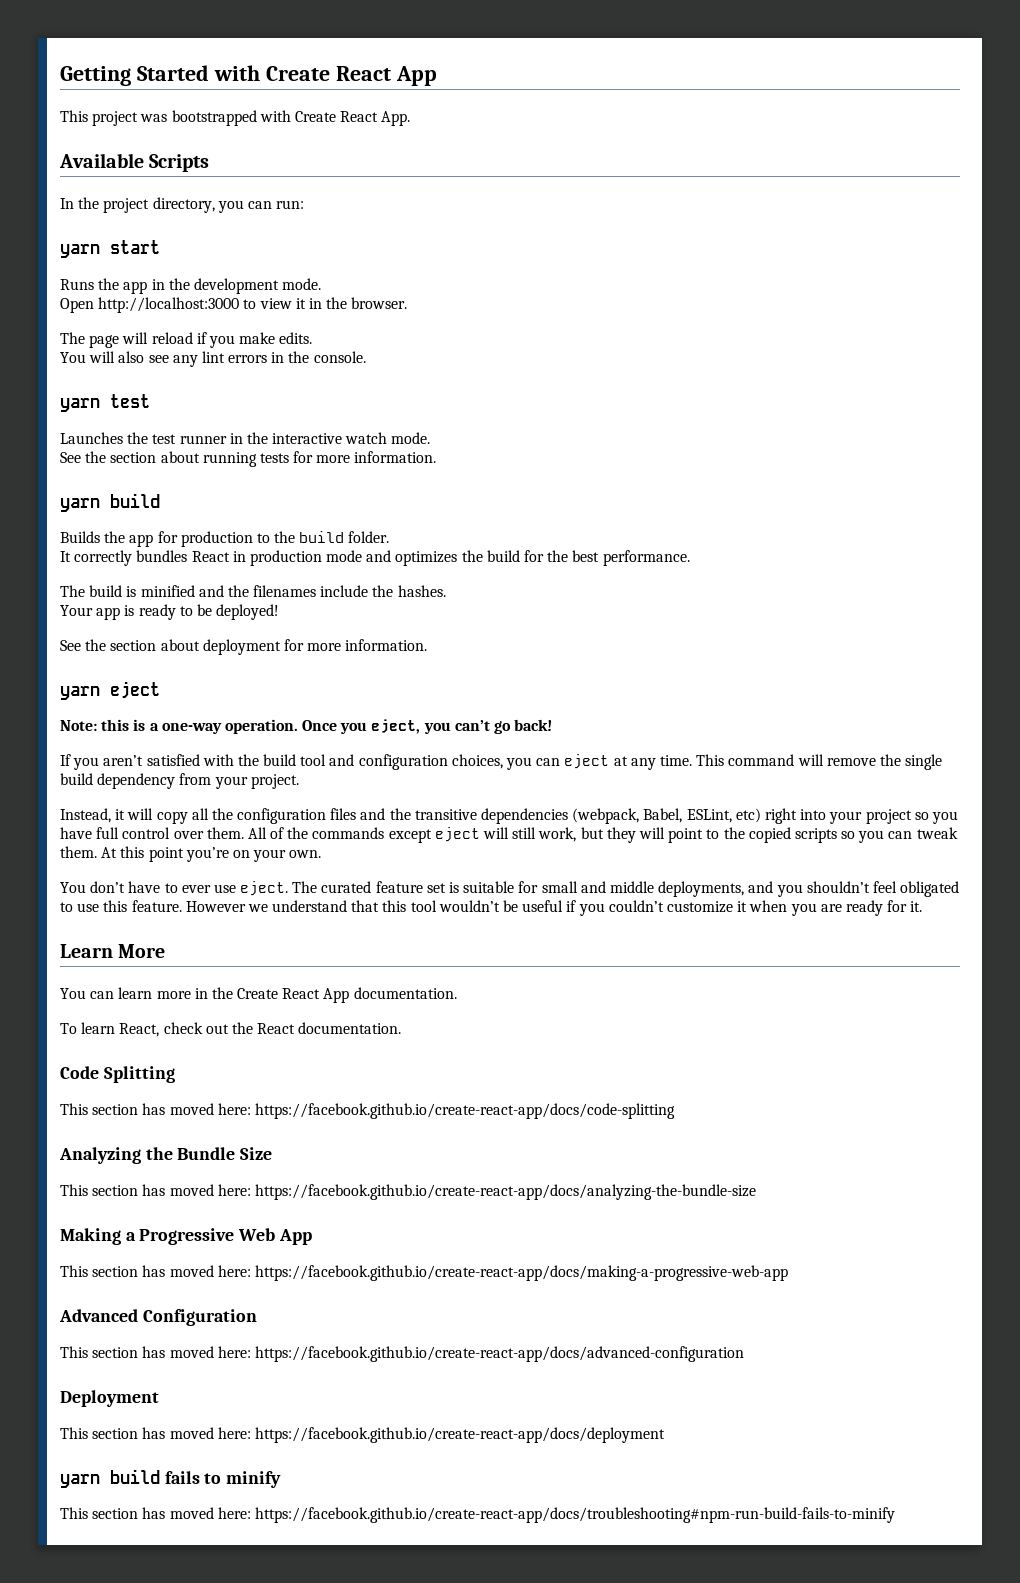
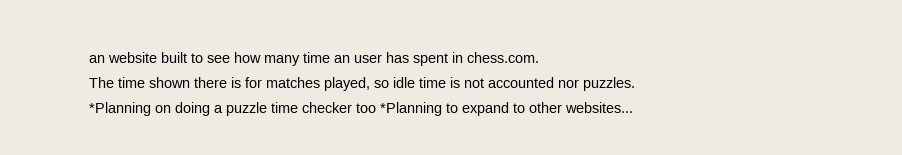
- Getting Started with Create React App
- This project was bootstrapped with Create React App.
- Available Scripts
- In the project directory, you can run:
- yarn start
- Runs the app in the development mode.
- Open http://localhost:3000 to view it in the browser.
- The page will reload if you make edits.
- You will also see any lint errors in the console.
- yarn test
- Launches the test runner in the interactive watch mode.
- See the section about running tests for more information.
- yarn build
- Builds the app for production to the build folder.
- It correctly bundles React in production mode and optimizes the build for the best performance.
- The build is minified and the filenames include the hashes.
- Your app is ready to be deployed!
- See the section about deployment for more information.
- yarn eject
- Note: this is a one-way operation. Once you eject, you can’t go back!
- If you aren’t satisfied with the build tool and configuration choices, you can eject at any time. This command will remove the single build dependency from your project.
- Instead, it will copy all the configuration files and the transitive dependencies (webpack, Babel, ESLint, etc) right into your project so you have full control over them. All of the commands except eject will still work, but they will point to the copied scripts so you can tweak them. At this point you’re on your own.
- You don’t have to ever use eject. The curated feature set is suitable for small and middle deployments, and you shouldn’t feel obligated to use this feature. However we understand that this tool wouldn’t be useful if you couldn’t customize it when you are ready for it.
- Learn More
- You can learn more in the Create React App documentation.
- To learn React, check out the React documentation.
- Code Splitting
- This section has moved here: https://facebook.github.io/create-react-app/docs/code-splitting
- Analyzing the Bundle Size
- This section has moved here: https://facebook.github.io/create-react-app/docs/analyzing-the-bundle-size
- Making a Progressive Web App
- This section has moved here: https://facebook.github.io/create-react-app/docs/making-a-progressive-web-app
- Advanced Configuration
- This section has moved here: https://facebook.github.io/create-react-app/docs/advanced-configuration
- Deployment
- This section has moved here: https://facebook.github.io/create-react-app/docs/deployment
- yarn build fails to minify
- This section has moved here: https://facebook.github.io/create-react-app/docs/troubleshooting#npm-run-build-fails-to-minify
+ an website built to see how many time an user has spent in chess.com.
+ The time shown there is for matches played, so idle time is not accounted nor puzzles.
+ *Planning on doing a puzzle time checker too *Planning to expand to other websites...

